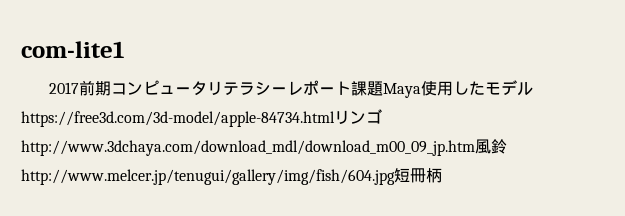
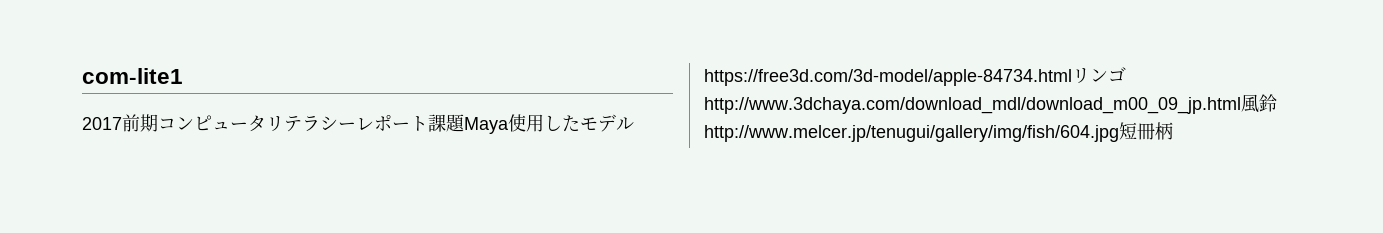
- 2017前期コンピュータリテラシーレポート課題Maya使用したモデルhttps://free3d.com/3d-model/apple-84734.htmlリンゴhttp://www.3dchaya.com/download_mdl/download_m00_09_jp.htm風鈴http://www.melcer.jp/tenugui/gallery/img/fish/604.jpg短冊柄
+ 2017前期コンピュータリテラシーレポート課題Maya使用したモデルhttps://free3d.com/3d-model/apple-84734.htmlリンゴhttp://www.3dchaya.com/download_mdl/download_m00_09_jp.html風鈴http://www.melcer.jp/tenugui/gallery/img/fish/604.jpg短冊柄

